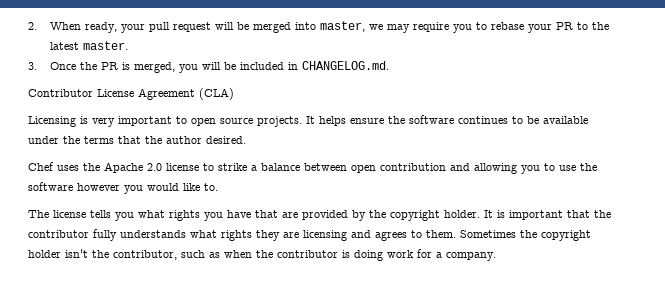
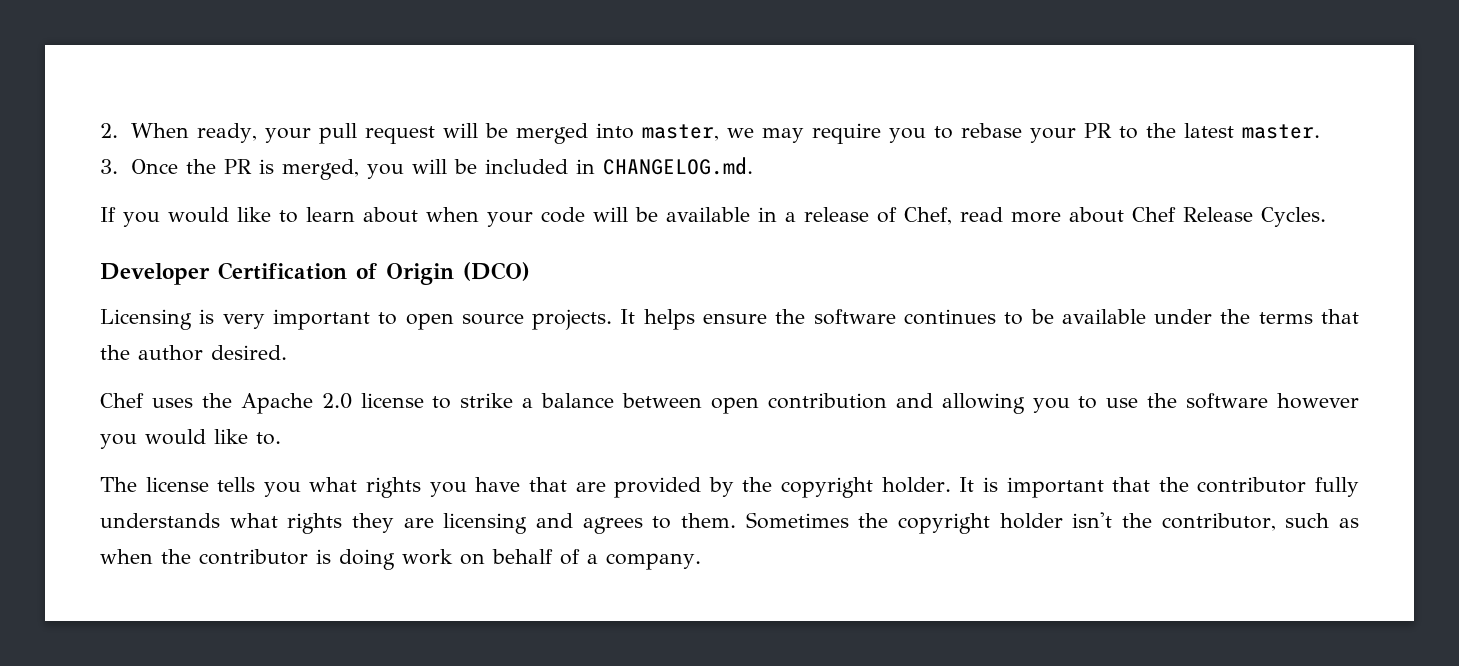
- Contributor License Agreement (CLA)
+ If you would like to learn about when your code will be available in a release of Chef, read more about Chef Release Cycles.
+ Developer Certification of Origin (DCO)
- Sometimes the copyright holder isn't the contributor, such as when the contributor is doing work for a company.
+ Sometimes the copyright holder isn't the contributor, such as when the contributor is doing work on behalf of a company.

